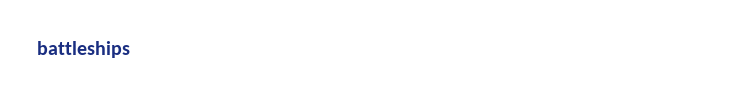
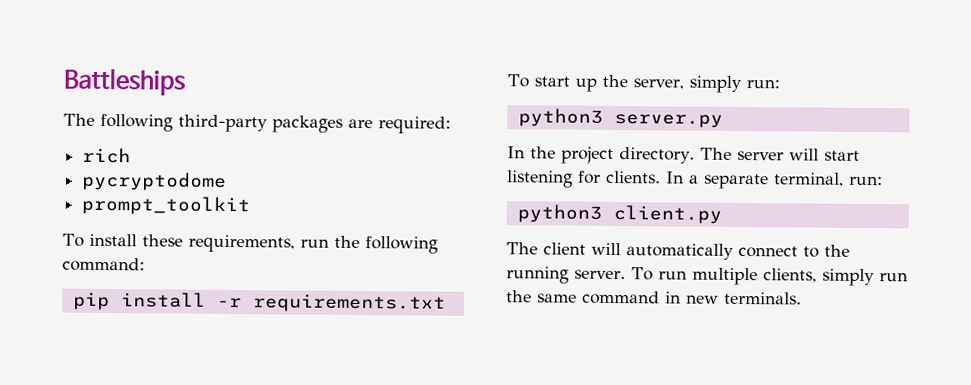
- battleships
+ Battleships
+ The following third-party packages are required:
+ rich
+ pycryptodome
+ prompt_toolkit
+ To install these requirements, run the following command:
+ pip install -r requirements.txt
+ To start up the server, simply run:
+ python3 server.py
+ In the project directory. The server will start listening for clients. In a separate terminal, run:
+ python3 client.py
+ The client will automatically connect to the running server. To run multiple clients, simply run the same command in new terminals.

